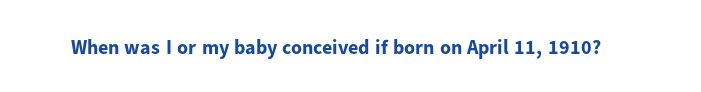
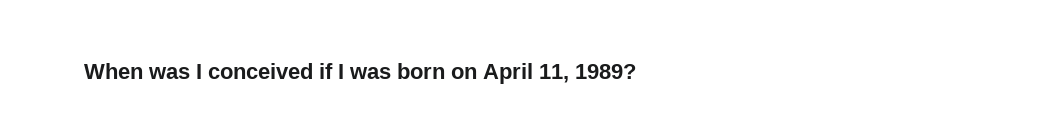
- When was I or my baby conceived if born on April 11, 1910?
+ When was I conceived if I was born on April 11, 1989?

